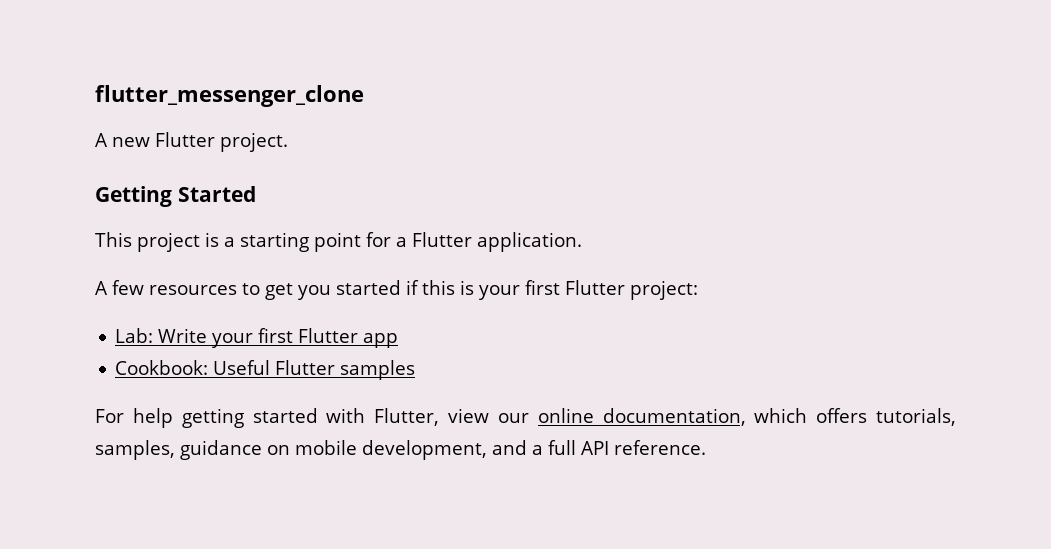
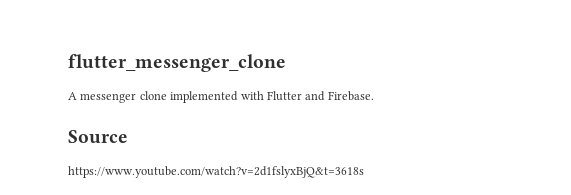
- A new Flutter project.
- Getting Started
- This project is a starting point for a Flutter application.
- A few resources to get you started if this is your first Flutter project:
- Lab: Write your first Flutter app
- Cookbook: Useful Flutter samples
- For help getting started with Flutter, view our online documentation, which offers tutorials, samples, guidance on mobile development, and a full API reference.
+ A messenger clone implemented with Flutter and Firebase.
+ Source
+ https://www.youtube.com/watch?v=2d1fslyxBjQ&t=3618s

